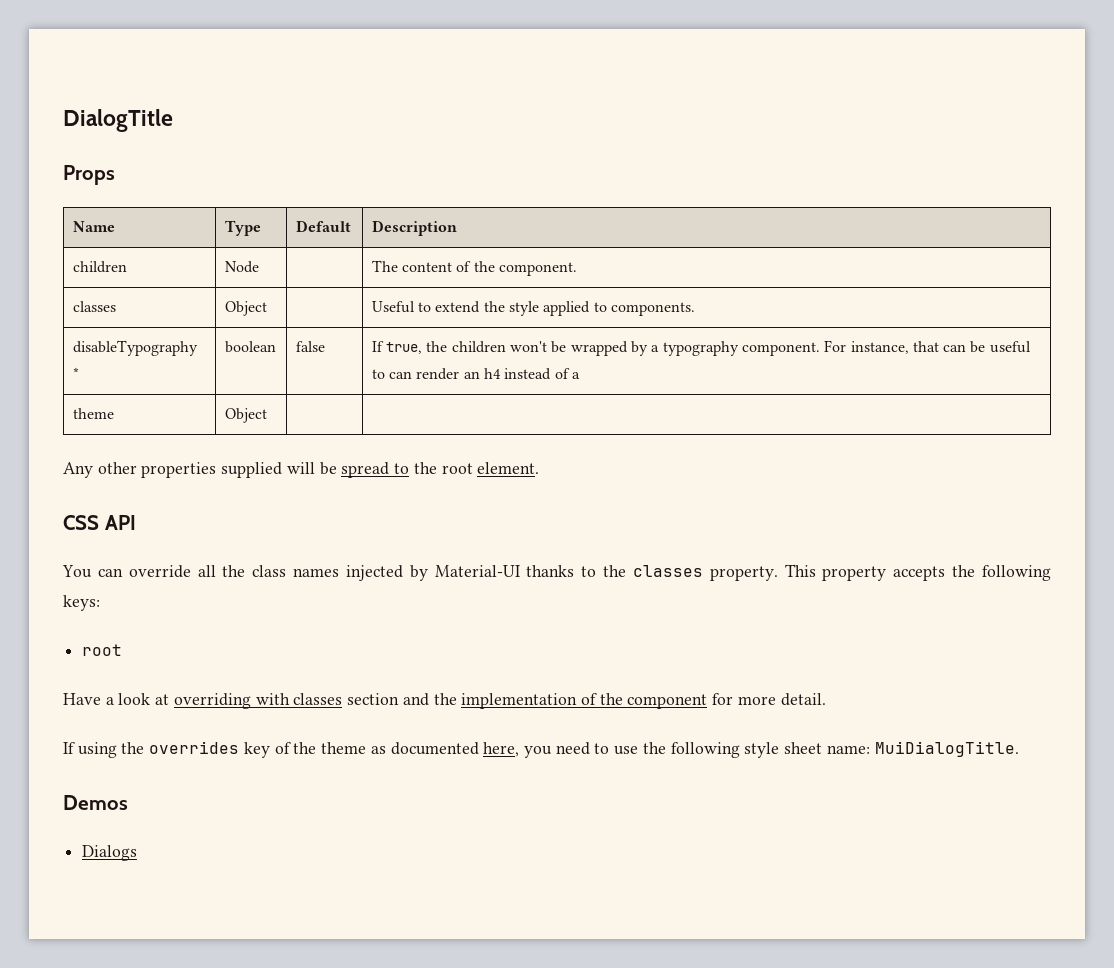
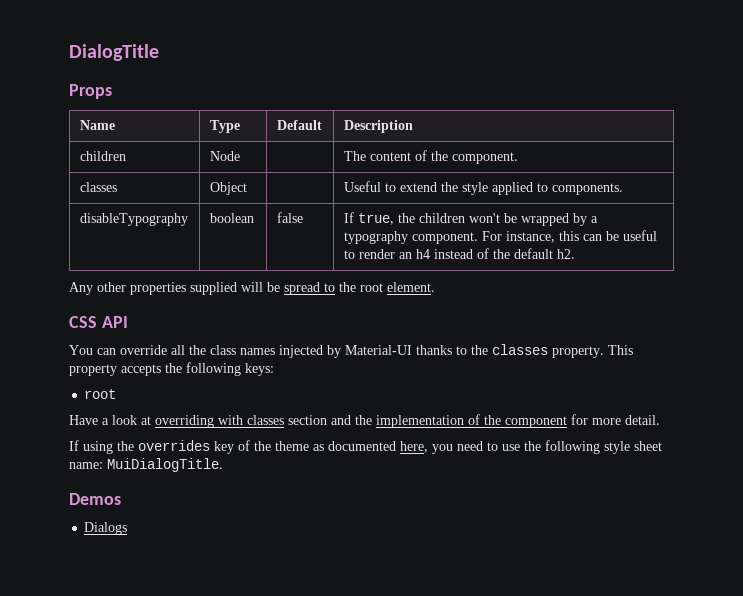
- disableTypography * | boolean | false | If true, the children won't be wrapped by a typography component. For instance, that can be useful to can render an h4 instead of a
- theme | Object | |
+ disableTypography | boolean | false | If true, the children won't be wrapped by a typography component. For instance, this can be useful to render an h4 instead of the default h2.

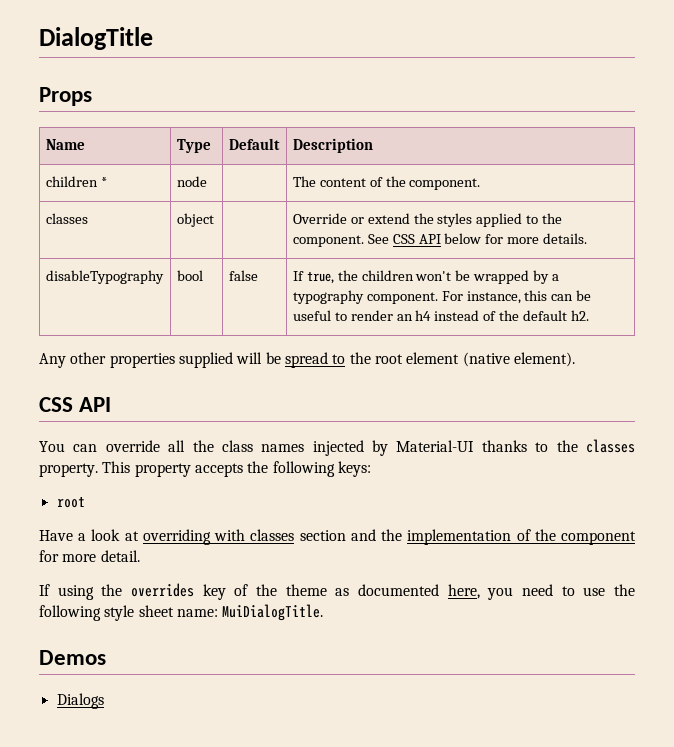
- children | Node | | The content of the component.
+ children * | node | | The content of the component.
- classes | Object | | Useful to extend the style applied to components.
+ classes | object | | Override or extend the styles applied to the component. See CSS API below for more details.
- disableTypography | boolean | false | If true, the children won't be wrapped by a typography component. For instance, this can be useful to render an h4 instead of the default h2.
+ disableTypography | bool | false | If true, the children won't be wrapped by a typography component. For instance, this can be useful to render an h4 instead of the default h2.
- Any other properties supplied will be spread to the root element.
+ Any other properties supplied will be spread to the root element (native element).

